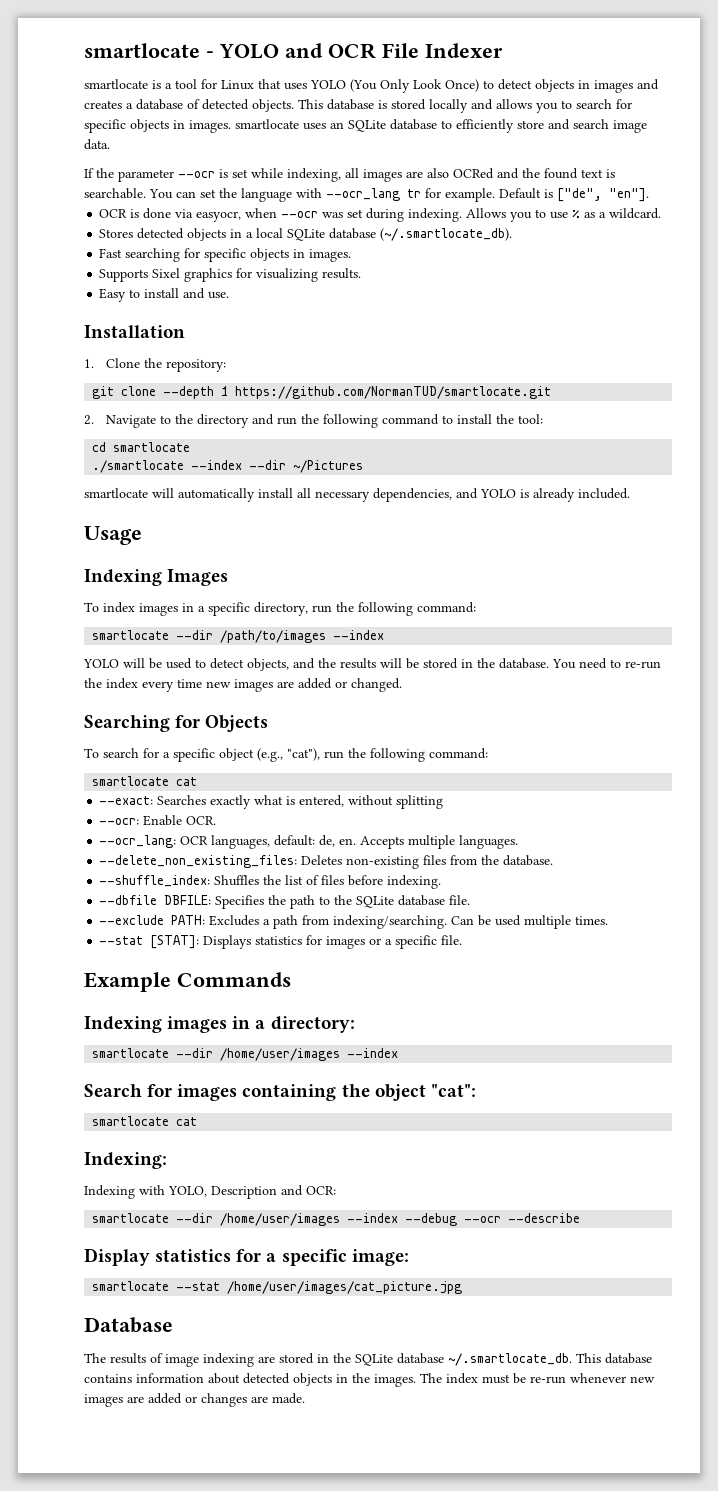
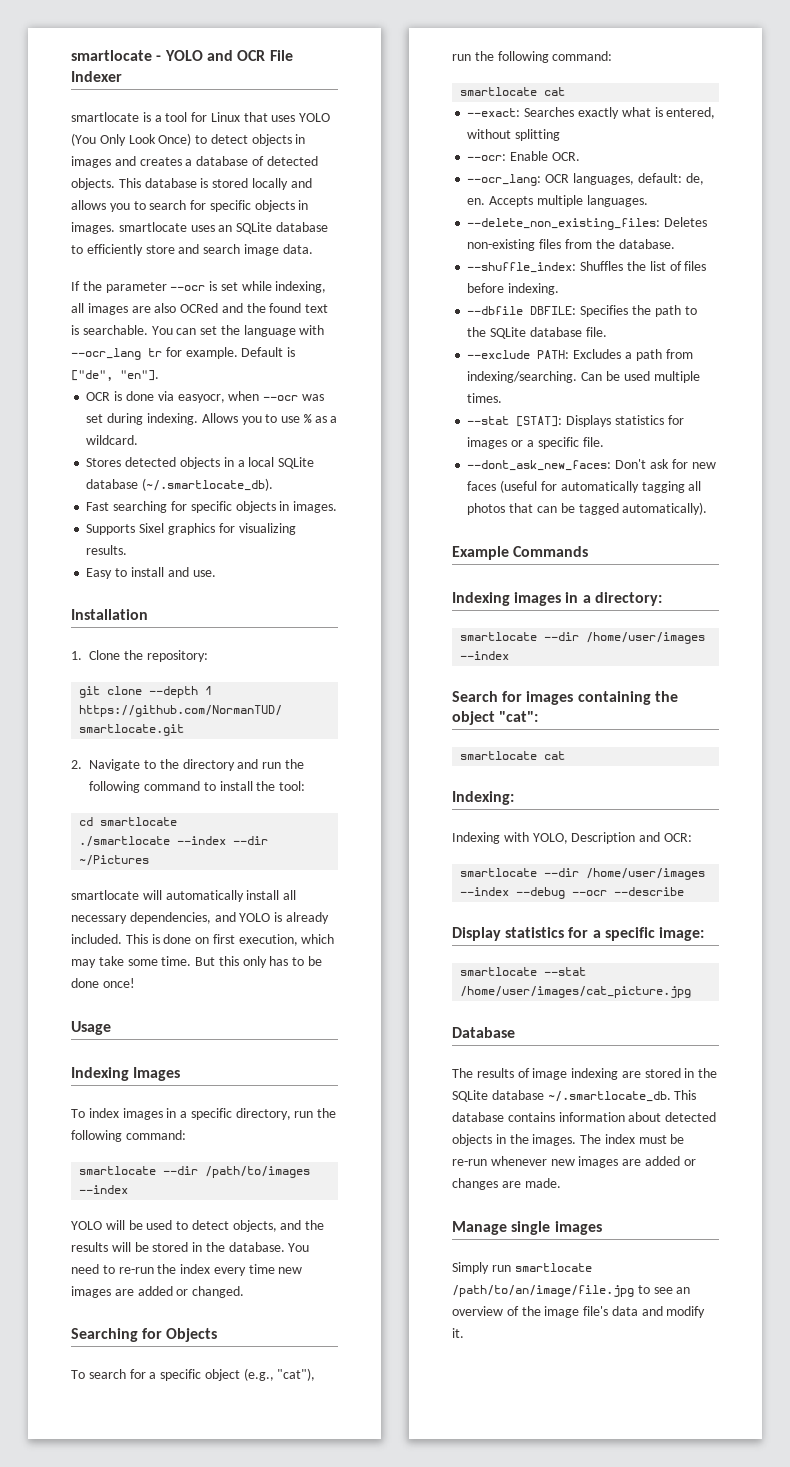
+ This is done on first execution, which may take some time. But this only has to be done once!
+ --dont_ask_new_faces: Don't ask for new faces (useful for automatically tagging all photos that can be tagged automatically).
+ Manage single images
+ Simply run smartlocate /path/to/an/image/file.jpg to see an overview of the image file's data and modify it.

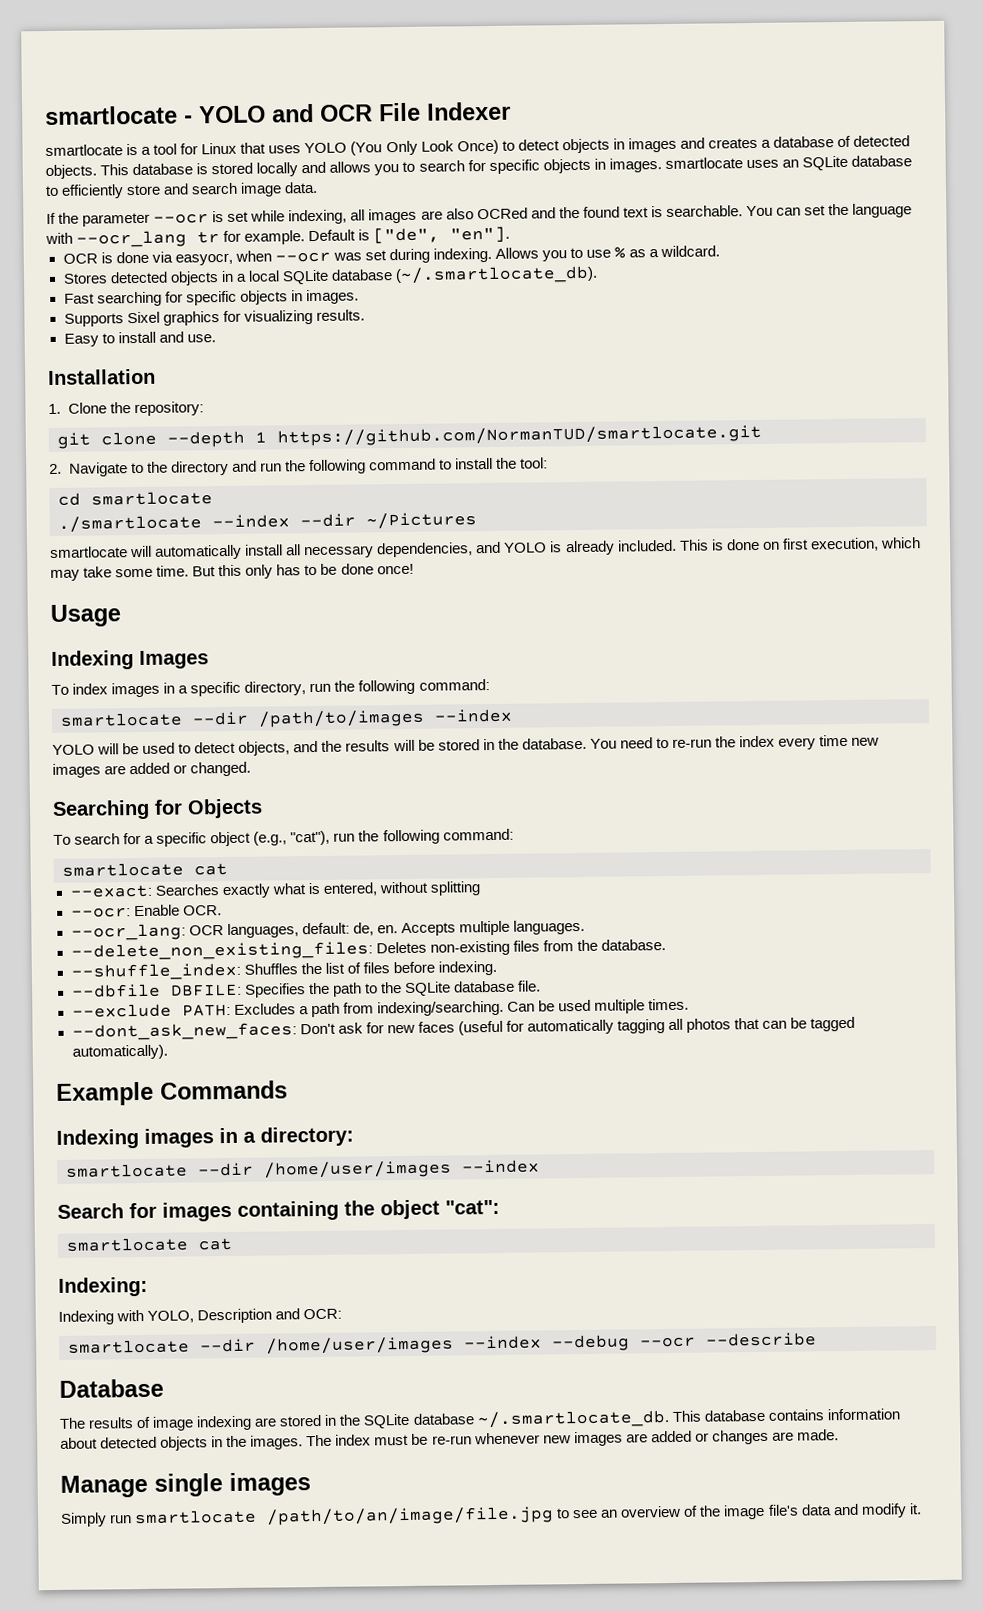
- --stat [STAT]: Displays statistics for images or a specific file.
- Display statistics for a specific image:
- smartlocate --stat /home/user/images/cat_picture.jpg

